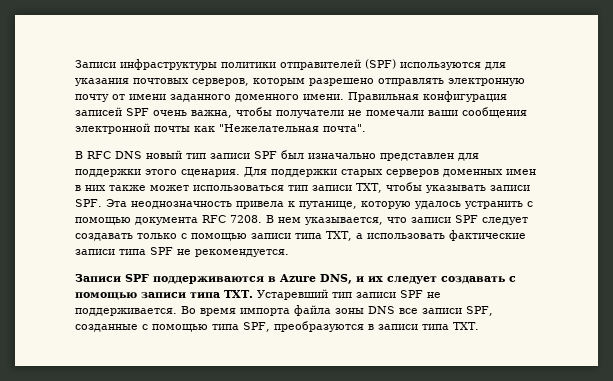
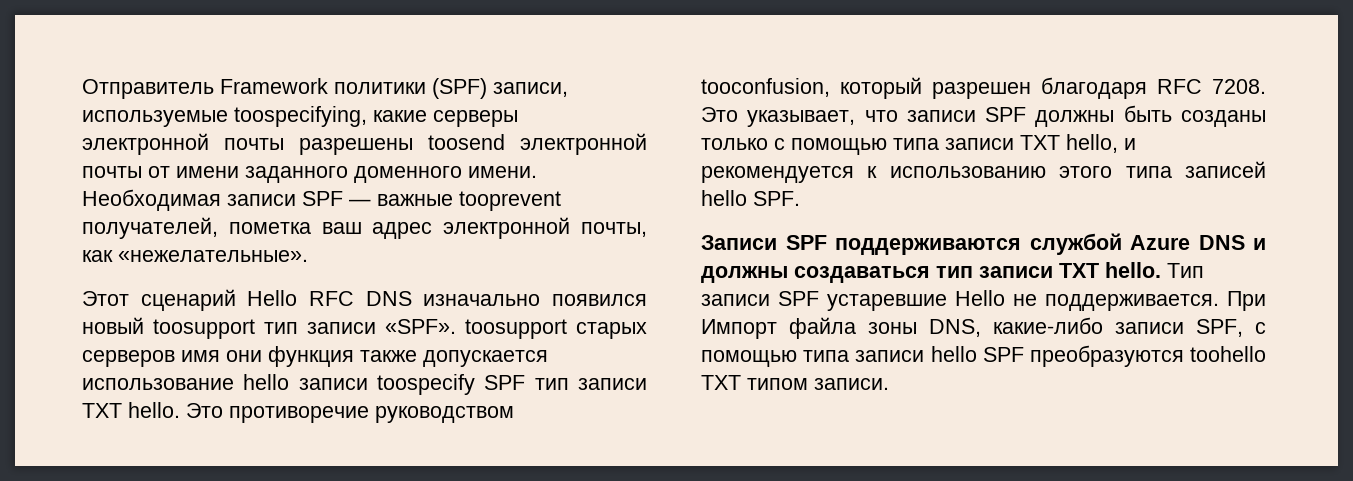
- Записи инфраструктуры политики отправителей (SPF) используются для указания почтовых серверов, которым разрешено отправлять электронную почту от имени заданного доменного имени.
+ Отправитель Framework политики (SPF) записи, используемые toospecifying, какие серверы электронной почты разрешены toosend электронной почты от имени заданного доменного имени.
- Правильная конфигурация записей SPF очень важна, чтобы получатели не помечали ваши сообщения электронной почты как "Нежелательная почта".
- В RFC DNS новый тип записи SPF был изначально представлен для поддержки этого сценария. Для поддержки старых серверов доменных имен в них также может использоваться тип записи TXT, чтобы указывать записи SPF. Эта неоднозначность привела к путанице, которую удалось устранить с помощью документа RFC 7208. В нем указывается, что записи SPF следует создавать только с помощью записи типа TXT, а использовать фактические записи типа SPF не рекомендуется.
- Записи SPF поддерживаются в Azure DNS, и их следует создавать с помощью записи типа TXT. Устаревший тип записи SPF не поддерживается. Во время импорта файла зоны DNS все записи SPF, созданные с помощью типа SPF, преобразуются в записи типа TXT.
+ Необходимая записи SPF — важные tooprevent получателей, пометка ваш адрес электронной почты, как «нежелательные».
+ Этот сценарий Hello RFC DNS изначально появился новый toosupport тип записи «SPF». toosupport старых серверов имя они функция также допускается использование hello записи toospecify SPF тип записи TXT hello. Это противоречие руководством tooconfusion, который разрешен благодаря RFC 7208. Это указывает, что записи SPF должны быть созданы только с помощью типа записи TXT hello, и рекомендуется к использованию этого типа записей hello SPF.
+ Записи SPF поддерживаются службой Azure DNS и должны создаваться тип записи TXT hello. Тип записи SPF устаревшие Hello не поддерживается. При Импорт файла зоны DNS, какие-либо записи SPF, с помощью типа записи hello SPF преобразуются toohello TXT типом записи.

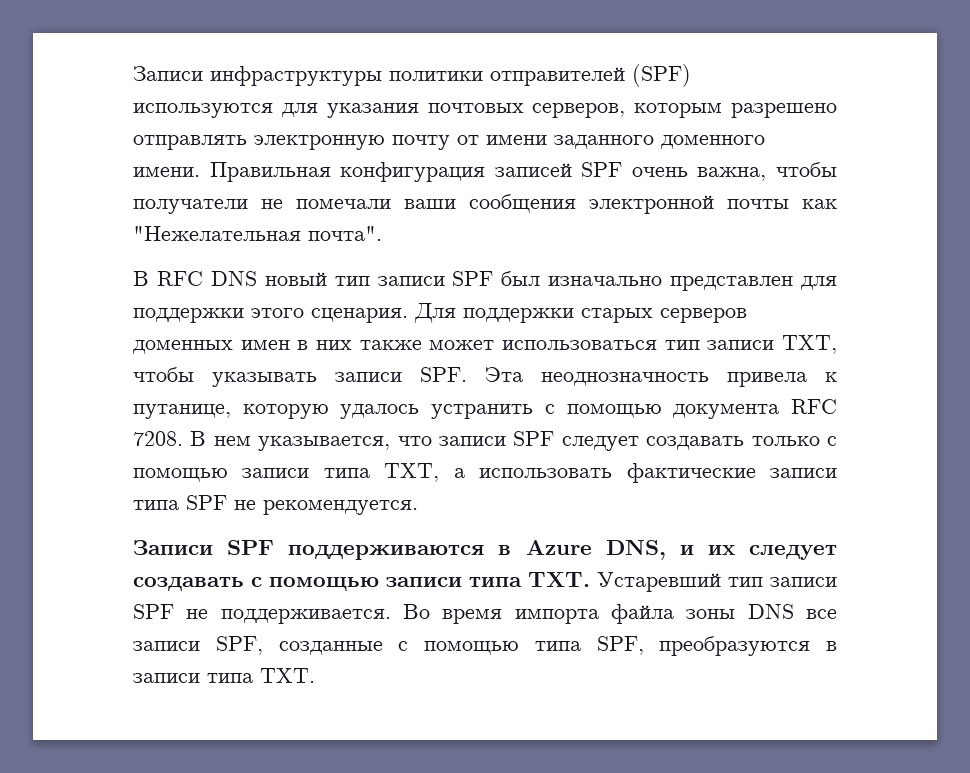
- Отправитель Framework политики (SPF) записи, используемые toospecifying, какие серверы электронной почты разрешены toosend электронной почты от имени заданного доменного имени.
+ Записи инфраструктуры политики отправителей (SPF) используются для указания почтовых серверов, которым разрешено отправлять электронную почту от имени заданного доменного имени.
- Необходимая записи SPF — важные tooprevent получателей, пометка ваш адрес электронной почты, как «нежелательные».
- Этот сценарий Hello RFC DNS изначально появился новый toosupport тип записи «SPF». toosupport старых серверов имя они функция также допускается использование hello записи toospecify SPF тип записи TXT hello. Это противоречие руководством tooconfusion, который разрешен благодаря RFC 7208. Это указывает, что записи SPF должны быть созданы только с помощью типа записи TXT hello, и рекомендуется к использованию этого типа записей hello SPF.
- Записи SPF поддерживаются службой Azure DNS и должны создаваться тип записи TXT hello. Тип записи SPF устаревшие Hello не поддерживается. При Импорт файла зоны DNS, какие-либо записи SPF, с помощью типа записи hello SPF преобразуются toohello TXT типом записи.
+ Правильная конфигурация записей SPF очень важна, чтобы получатели не помечали ваши сообщения электронной почты как "Нежелательная почта".
+ В RFC DNS новый тип записи SPF был изначально представлен для поддержки этого сценария. Для поддержки старых серверов доменных имен в них также может использоваться тип записи TXT, чтобы указывать записи SPF. Эта неоднозначность привела к путанице, которую удалось устранить с помощью документа RFC 7208. В нем указывается, что записи SPF следует создавать только с помощью записи типа TXT, а использовать фактические записи типа SPF не рекомендуется.
+ Записи SPF поддерживаются в Azure DNS, и их следует создавать с помощью записи типа TXT. Устаревший тип записи SPF не поддерживается. Во время импорта файла зоны DNS все записи SPF, созданные с помощью типа SPF, преобразуются в записи типа TXT.

